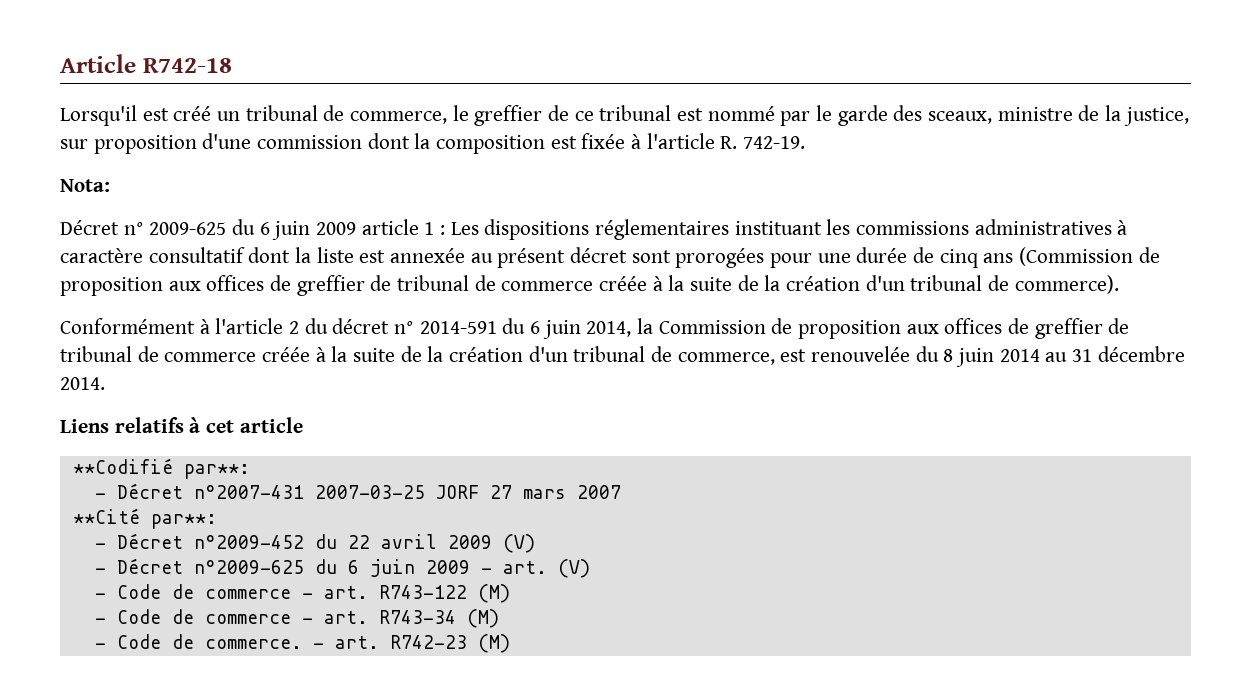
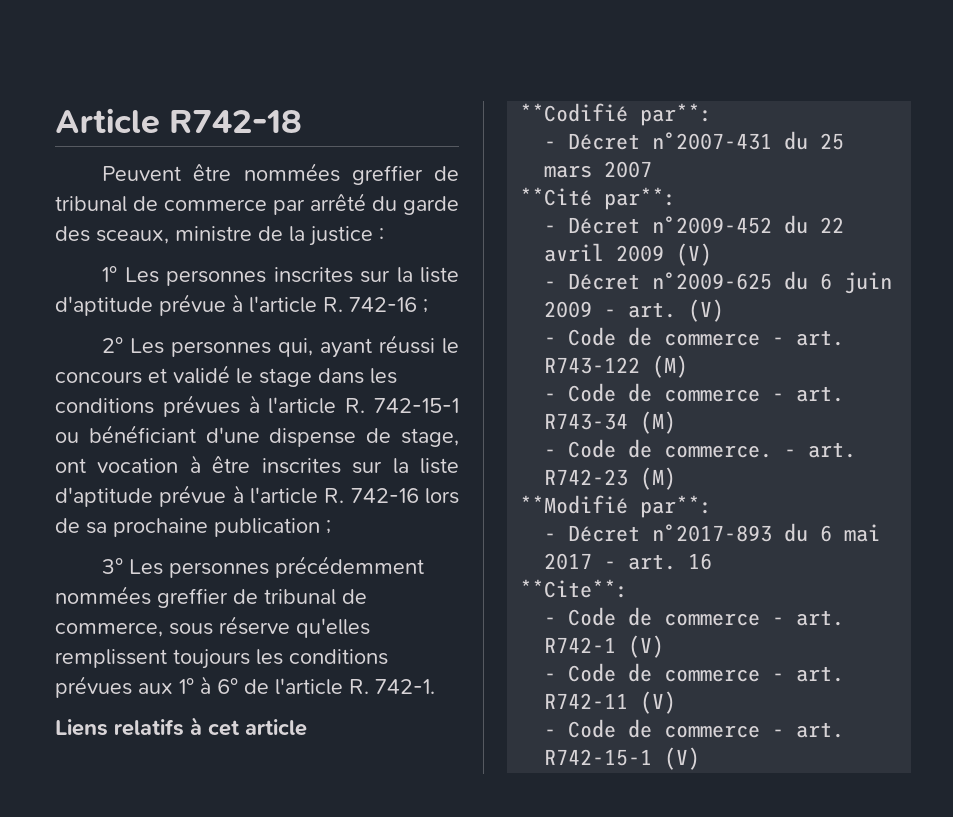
- Lorsqu'il est créé un tribunal de commerce, le greffier de ce tribunal est nommé par le garde des sceaux, ministre de la justice, sur proposition d'une commission dont la composition est fixée à l'article R. 742-19.
- Nota:
- Décret n° 2009-625 du 6 juin 2009 article 1 : Les dispositions réglementaires instituant les commissions administratives à caractère consultatif dont la liste est annexée au présent décret sont prorogées pour une durée de cinq ans (Commission de proposition aux offices de greffier de tribunal de commerce créée à la suite de la création d'un tribunal de commerce).
- Conformément à l'article 2 du décret n° 2014-591 du 6 juin 2014, la Commission de proposition aux offices de greffier de tribunal de commerce créée à la suite de la création d'un tribunal de commerce, est renouvelée du 8 juin 2014 au 31 décembre 2014.
+ Peuvent être nommées greffier de tribunal de commerce par arrêté du garde des sceaux, ministre de la justice :
+ 1° Les personnes inscrites sur la liste d'aptitude prévue à l'article R. 742-16 ;
+ 2° Les personnes qui, ayant réussi le concours et validé le stage dans les conditions prévues à l'article R. 742-15-1 ou bénéficiant d'une dispense de stage, ont vocation à être inscrites sur la liste d'aptitude prévue à l'article R. 742-16 lors de sa prochaine publication ;
+ 3° Les personnes précédemment nommées greffier de tribunal de commerce, sous réserve qu'elles remplissent toujours les conditions prévues aux 1° à 6° de l'article R. 742-1.
- - Décret n°2007-431 2007-03-25 JORF 27 mars 2007
+ - Décret n°2007-431 du 25 mars 2007
+ **Modifié par**:
+ - Décret n°2017-893 du 6 mai 2017 - art. 16
+ **Cite**:
+ - Code de commerce - art. R742-1 (V)
+ - Code de commerce - art. R742-11 (V)
+ - Code de commerce - art. R742-15-1 (V)

